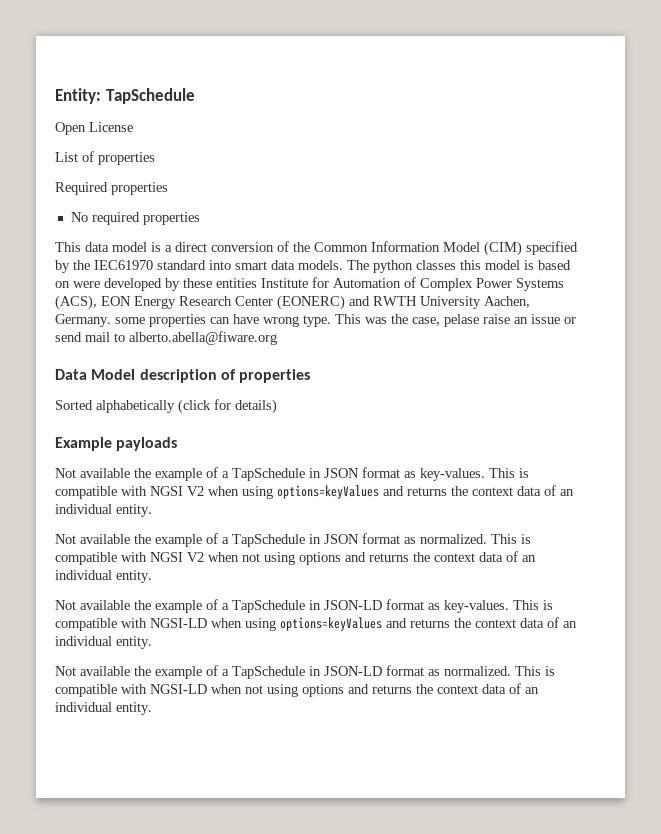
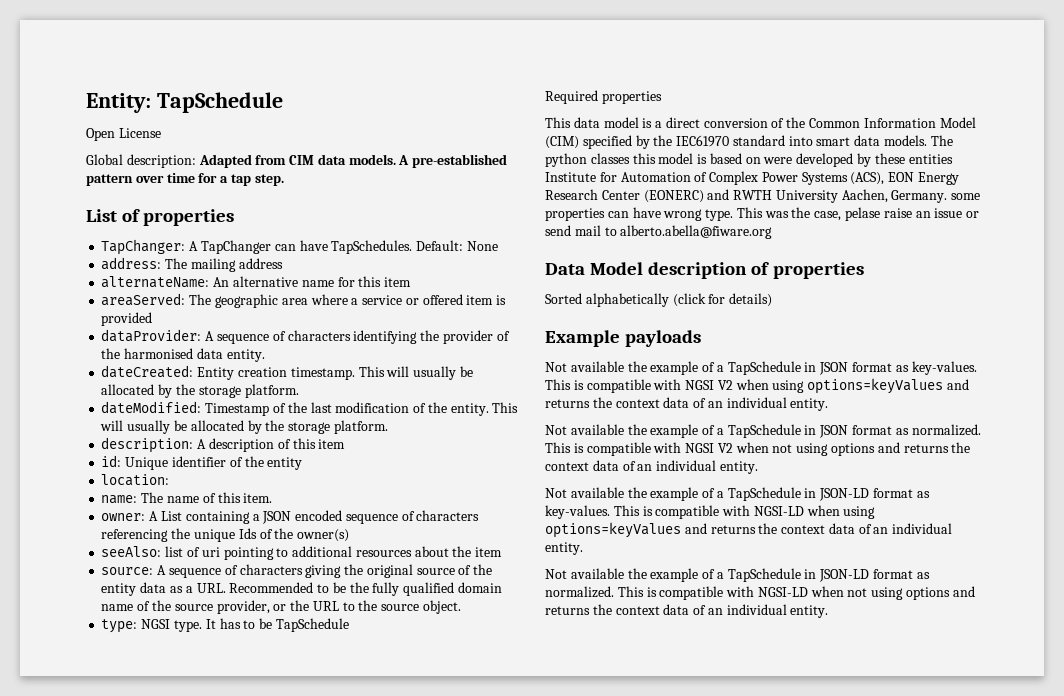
+ Global description: Adapted from CIM data models. A pre-established pattern over time for a tap step.
  List of properties
+ TapChanger: A TapChanger can have TapSchedules. Default: None
+ address: The mailing address
+ alternateName: An alternative name for this item
+ areaServed: The geographic area where a service or offered item is provided
+ dataProvider: A sequence of characters identifying the provider of the harmonised data entity.
+ dateCreated: Entity creation timestamp. This will usually be allocated by the storage platform.
+ dateModified: Timestamp of the last modification of the entity. This will usually be allocated by the storage platform.
+ description: A description of this item
+ id: Unique identifier of the entity
+ location:
+ name: The name of this item.
+ owner: A List containing a JSON encoded sequence of characters referencing the unique Ids of the owner(s)
+ seeAlso: list of uri pointing to additional resources about the item
+ source: A sequence of characters giving the original source of the entity data as a URL. Recommended to be the fully qualified domain name of the source provider, or the URL to the source object.
+ type: NGSI type. It has to be TapSchedule
- No required properties

